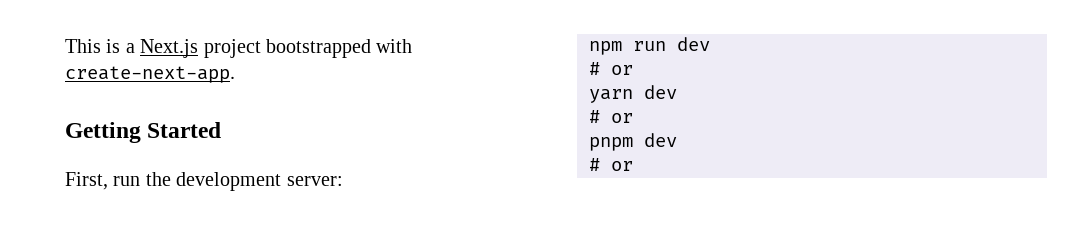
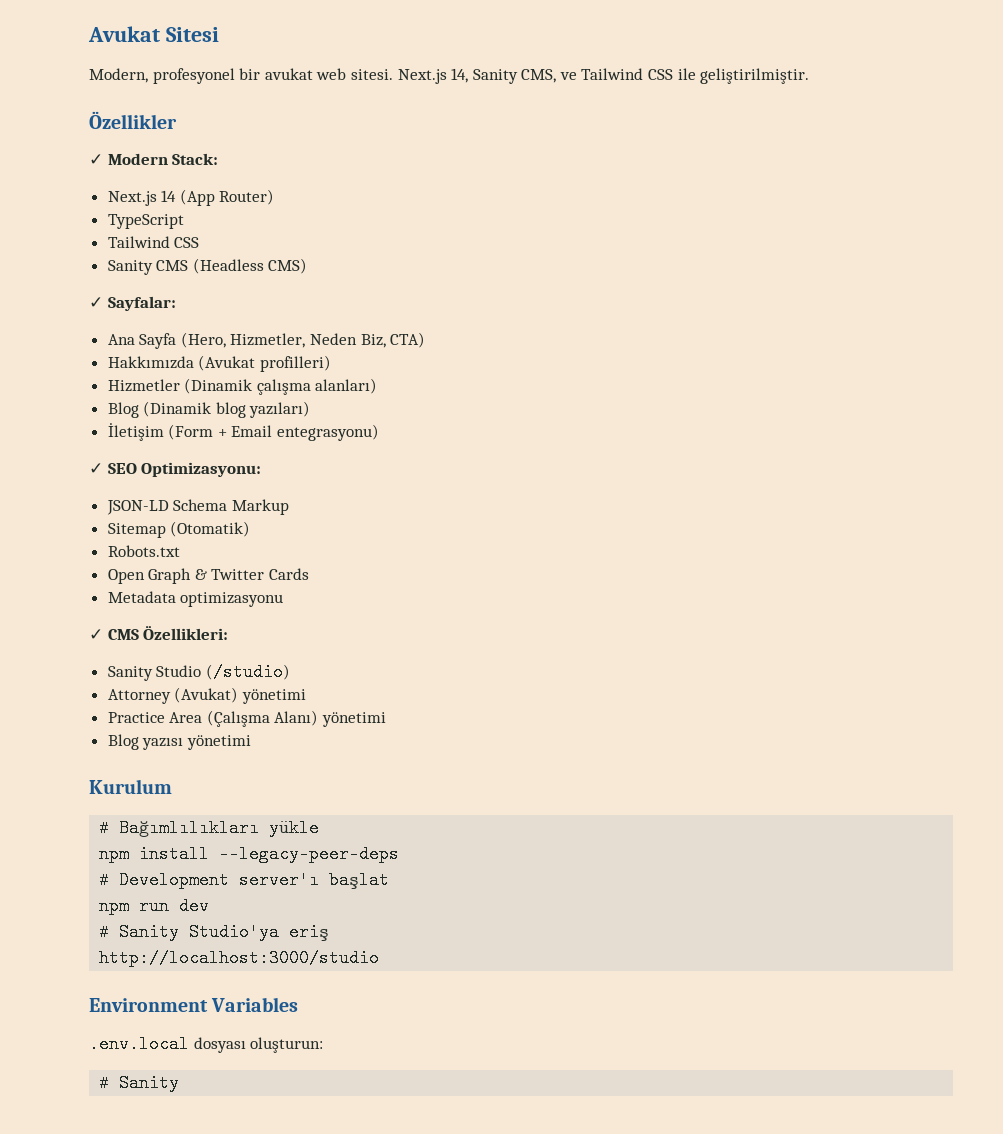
- This is a Next.js project bootstrapped with create-next-app.
- Getting Started
- First, run the development server:
+ Avukat Sitesi
+ Modern, profesyonel bir avukat web sitesi. Next.js 14, Sanity CMS, ve Tailwind CSS ile geliştirilmiştir.
+ Özellikler
+ ✓ Modern Stack:
+ Next.js 14 (App Router)
+ TypeScript
+ Tailwind CSS
+ Sanity CMS (Headless CMS)
+ ✓ Sayfalar:
+ Ana Sayfa (Hero, Hizmetler, Neden Biz, CTA)
+ Hakkımızda (Avukat profilleri)
+ Hizmetler (Dinamik çalışma alanları)
+ Blog (Dinamik blog yazıları)
+ İletişim (Form + Email entegrasyonu)
+ ✓ SEO Optimizasyonu:
+ JSON-LD Schema Markup
+ Sitemap (Otomatik)
+ Robots.txt
+ Open Graph & Twitter Cards
+ Metadata optimizasyonu
+ ✓ CMS Özellikleri:
+ Sanity Studio (/studio)
+ Attorney (Avukat) yönetimi
+ Practice Area (Çalışma Alanı) yönetimi
+ Blog yazısı yönetimi
+ Kurulum
+ # Bağımlılıkları yükle
+ npm install --legacy-peer-deps
+ # Development server'ı başlat
  npm run dev
- # or
- yarn dev
- # or
- pnpm dev
- # or
+ # Sanity Studio'ya eriş
+ http://localhost:3000/studio
+ Environment Variables
+ .env.local dosyası oluşturun:
+ # Sanity

